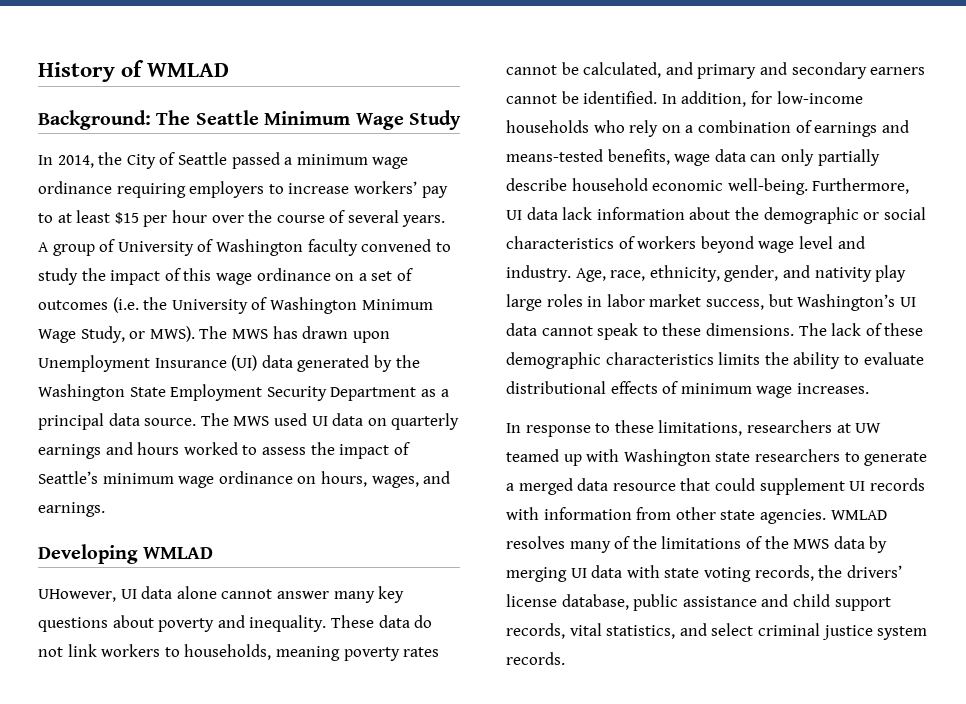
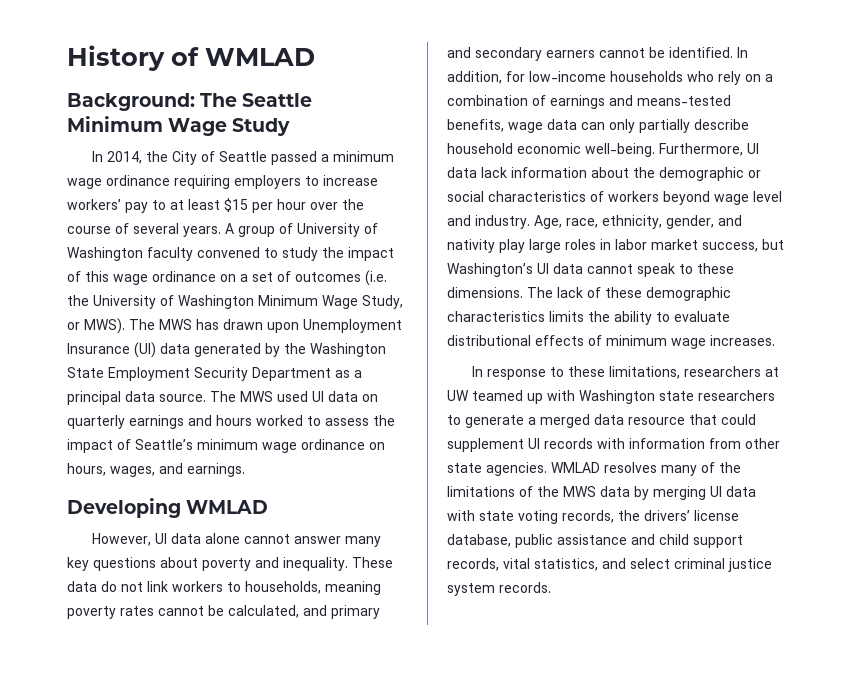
- UHowever, UI data alone cannot answer many key questions about poverty and inequality.
+ However, UI data alone cannot answer many key questions about poverty and inequality.

